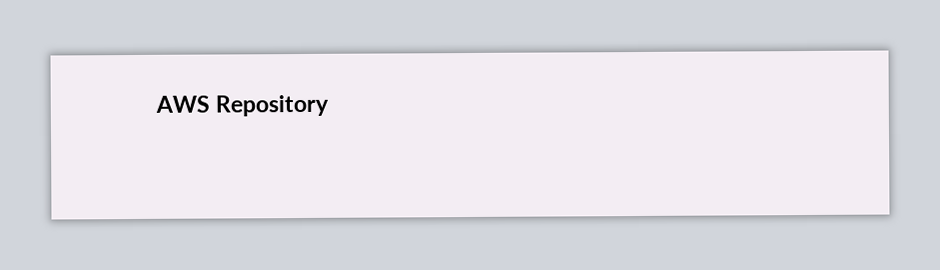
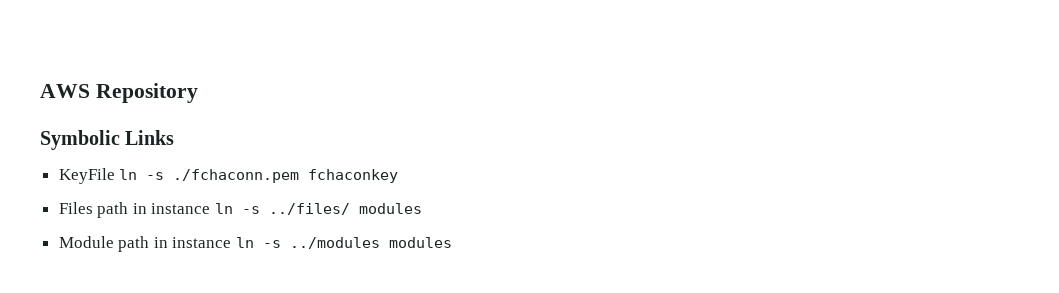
+ Symbolic Links
+ KeyFile ln -s ./fchaconn.pem fchaconkey
+ Files path in instance ln -s ../files/ modules
+ Module path in instance ln -s ../modules modules

